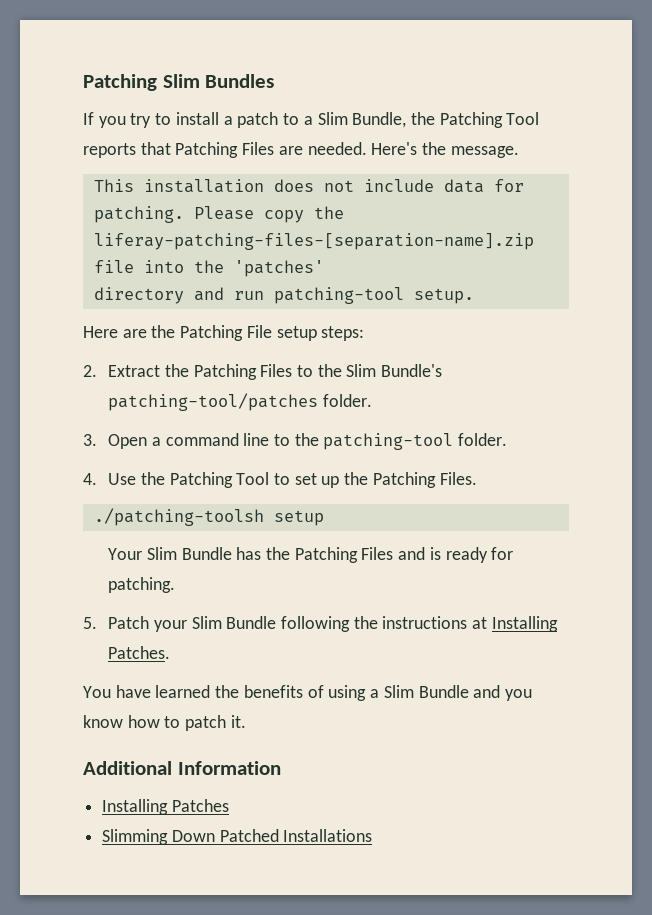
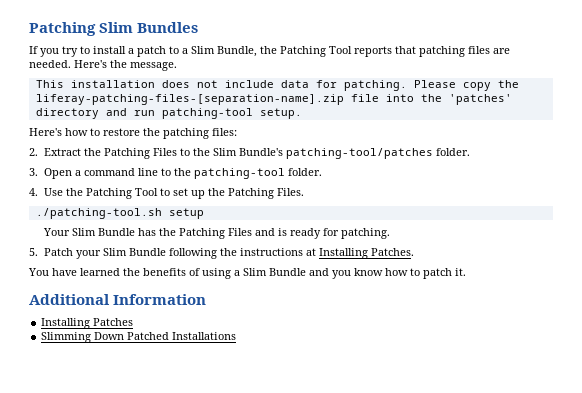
- If you try to install a patch to a Slim Bundle, the Patching Tool reports that Patching Files are needed.
+ If you try to install a patch to a Slim Bundle, the Patching Tool reports that patching files are needed.
- Here are the Patching File setup steps:
+ Here's how to restore the patching files:
- ./patching-toolsh setup
+ ./patching-tool.sh setup

